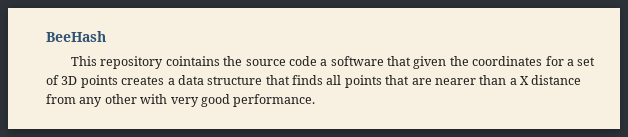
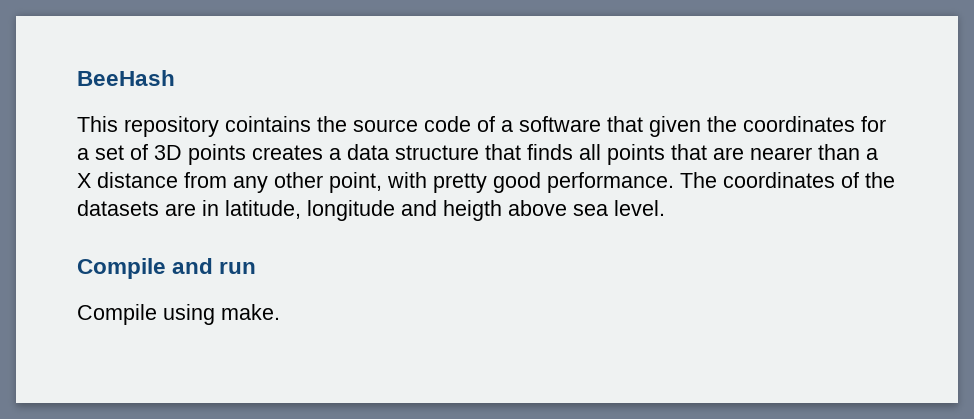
- This repository cointains the source code a software that given the coordinates for a set of 3D points creates a data structure that finds all points that are nearer than a X distance from any other with very good performance.
+ This repository cointains the source code of a software that given the coordinates for a set of 3D points creates a data structure that finds all points that are nearer than a X distance from any other point, with pretty good performance. The coordinates of the datasets are in latitude, longitude and heigth above sea level.
+ Compile and run
+ Compile using make.

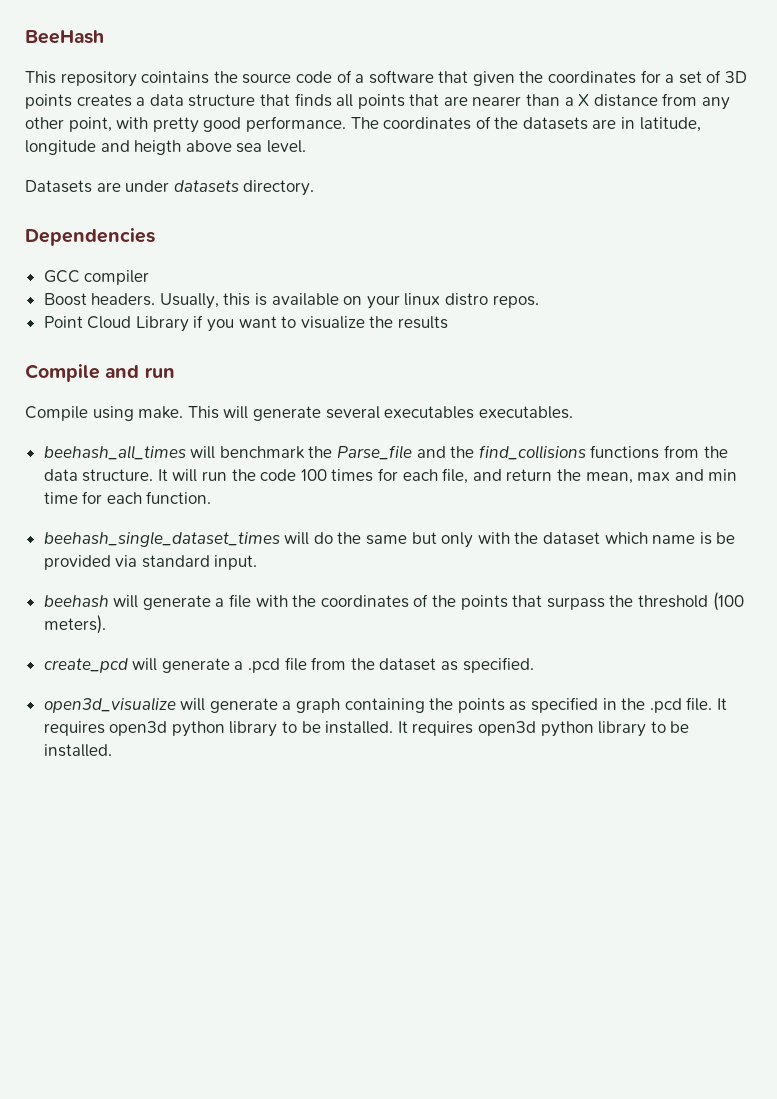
+ Datasets are under datasets directory.
+ Dependencies
+ GCC compiler
+ Boost headers. Usually, this is available on your linux distro repos.
+ Point Cloud Library if you want to visualize the results
+ This will generate several executables executables.
+ beehash_all_times will benchmark the Parse_file and the find_collisions functions from the data structure. It will run the code 100 times for each file, and return the mean, max and min time for each function.
+ beehash_single_dataset_times will do the same but only with the dataset which name is be provided via standard input.
+ beehash will generate a file with the coordinates of the points that surpass the threshold (100 meters).
+ create_pcd will generate a .pcd file from the dataset as specified.
+ open3d_visualize will generate a graph containing the points as specified in the .pcd file. It requires open3d python library to be installed. It requires open3d python library to be installed.

